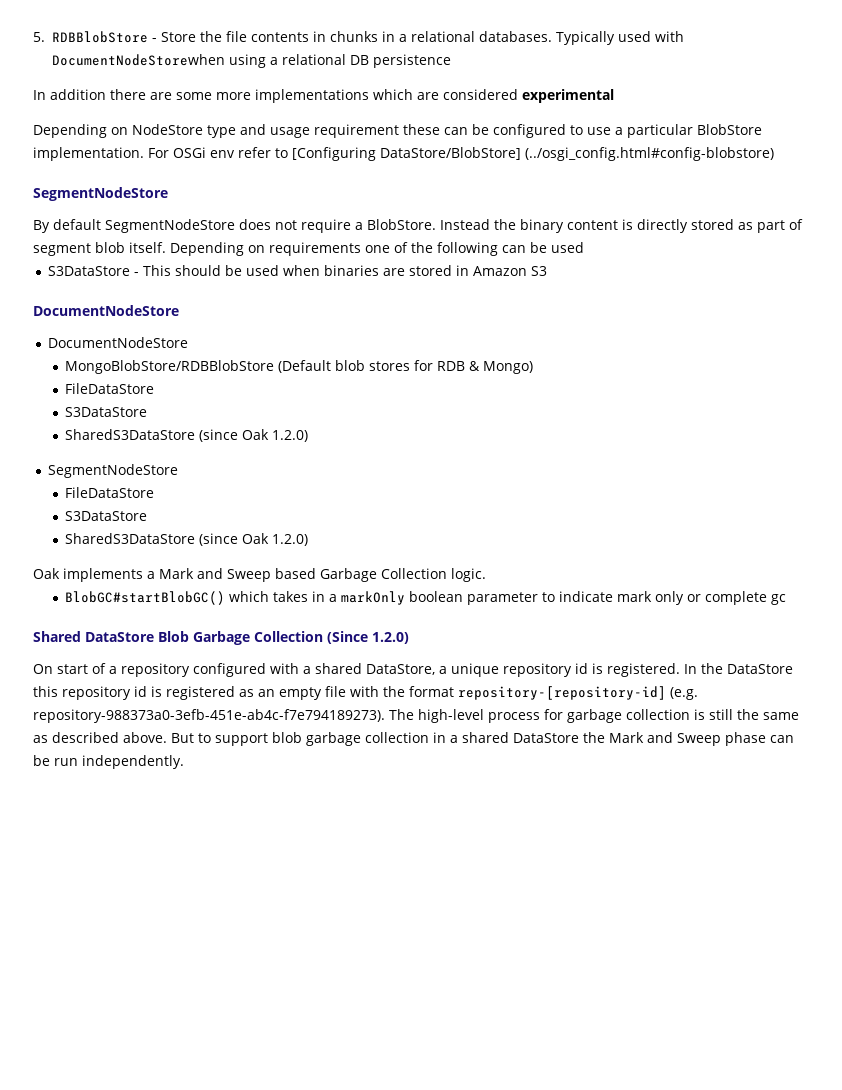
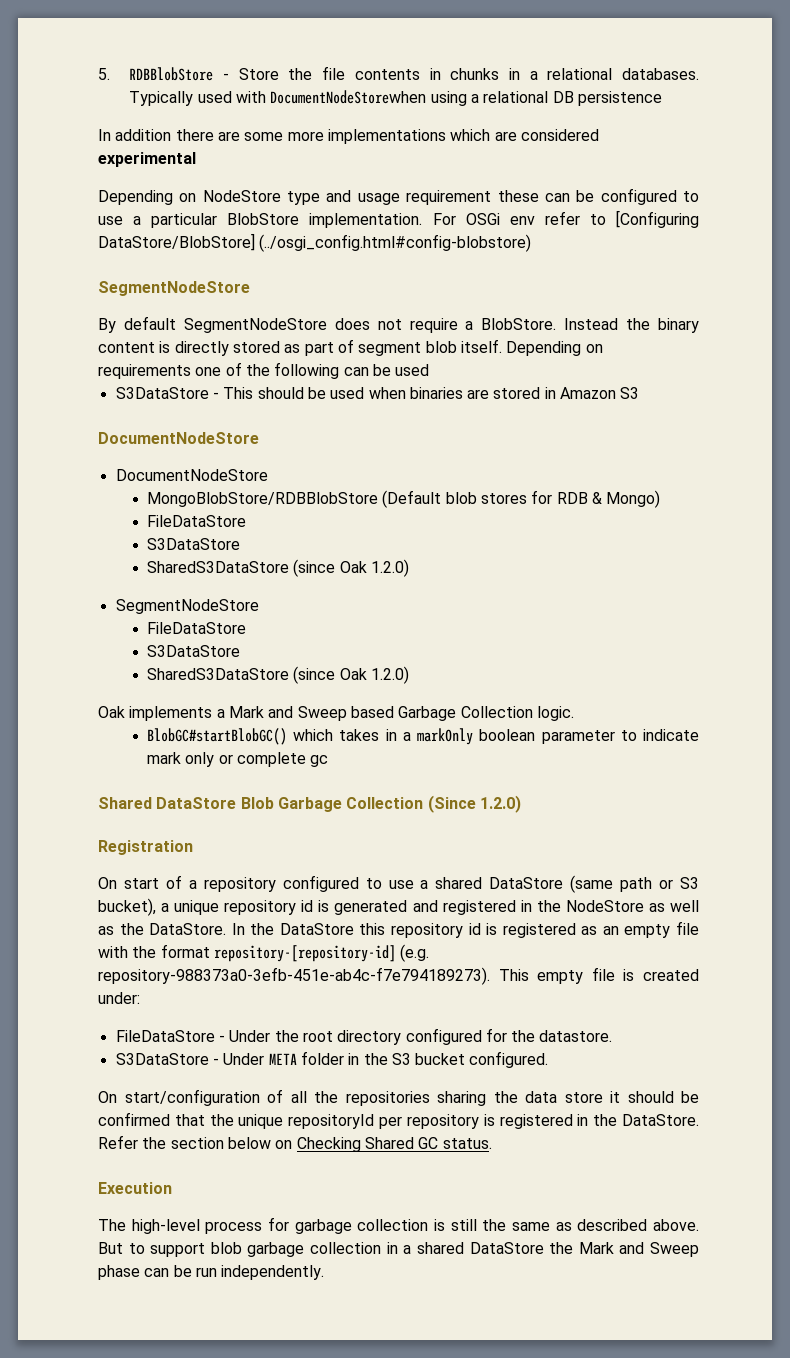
+ Registration
- On start of a repository configured with a shared DataStore, a unique repository id is registered.
+ On start of a repository configured to use a shared DataStore (same path or S3 bucket), a unique repository id is generated and registered in the NodeStore as well as the DataStore.
- In the DataStore this repository id is registered as an empty file with the format repository-[repository-id] (e.g. repository-988373a0-3efb-451e-ab4c-f7e794189273). The high-level process for garbage collection is still the same as described above.
+ In the DataStore this repository id is registered as an empty file with the format repository-[repository-id] (e.g. repository-988373a0-3efb-451e-ab4c-f7e794189273). This empty file is created under:
+ FileDataStore - Under the root directory configured for the datastore.
+ S3DataStore - Under META folder in the S3 bucket configured.
+ On start/configuration of all the repositories sharing the data store it should be confirmed that the unique repositoryId per repository is registered in the DataStore. Refer the section below on Checking Shared GC status.
+ Execution
+ The high-level process for garbage collection is still the same as described above.

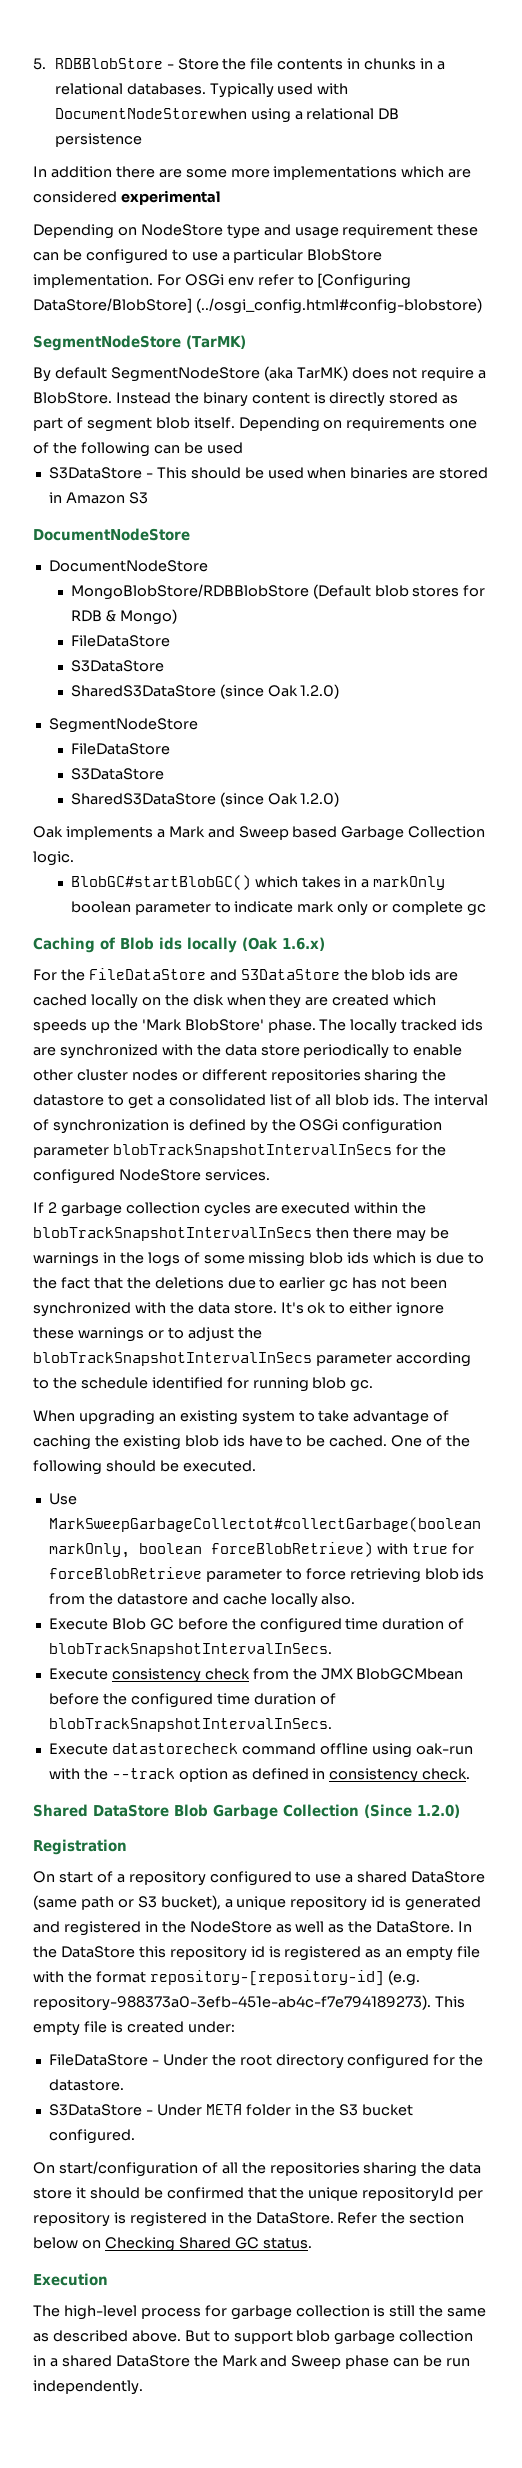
  For OSGi env refer to [Configuring DataStore/BlobStore] (../osgi_config.html#config-blobstore)
- SegmentNodeStore
+ SegmentNodeStore (TarMK)
- By default SegmentNodeStore does not require a BlobStore.
+ By default SegmentNodeStore (aka TarMK) does not require a BlobStore.
+ Caching of Blob ids locally (Oak 1.6.x)
+ For the FileDataStore and S3DataStore the blob ids are cached locally on the disk when they are created which speeds up the 'Mark BlobStore' phase. The locally tracked ids are synchronized with the data store periodically to enable other cluster nodes or different repositories sharing the datastore to get a consolidated list of all blob ids. The interval of synchronization is defined by the OSGi configuration parameter blobTrackSnapshotIntervalInSecs for the configured NodeStore services.
+ If 2 garbage collection cycles are executed within the blobTrackSnapshotIntervalInSecs then there may be warnings in the logs of some missing blob ids which is due to the fact that the deletions due to earlier gc has not been synchronized with the data store. It's ok to either ignore these warnings or to adjust the blobTrackSnapshotIntervalInSecs parameter according to the schedule identified for running blob gc.
+ When upgrading an existing system to take advantage of caching the existing blob ids have to be cached. One of the following should be executed.
+ Use MarkSweepGarbageCollectot#collectGarbage(boolean markOnly, boolean forceBlobRetrieve) with true for forceBlobRetrieve parameter to force retrieving blob ids from the datastore and cache locally also.
+ Execute Blob GC before the configured time duration of blobTrackSnapshotIntervalInSecs.
+ Execute consistency check from the JMX BlobGCMbean before the configured time duration of blobTrackSnapshotIntervalInSecs.
+ Execute datastorecheck command offline using oak-run with the --track option as defined in consistency check.

